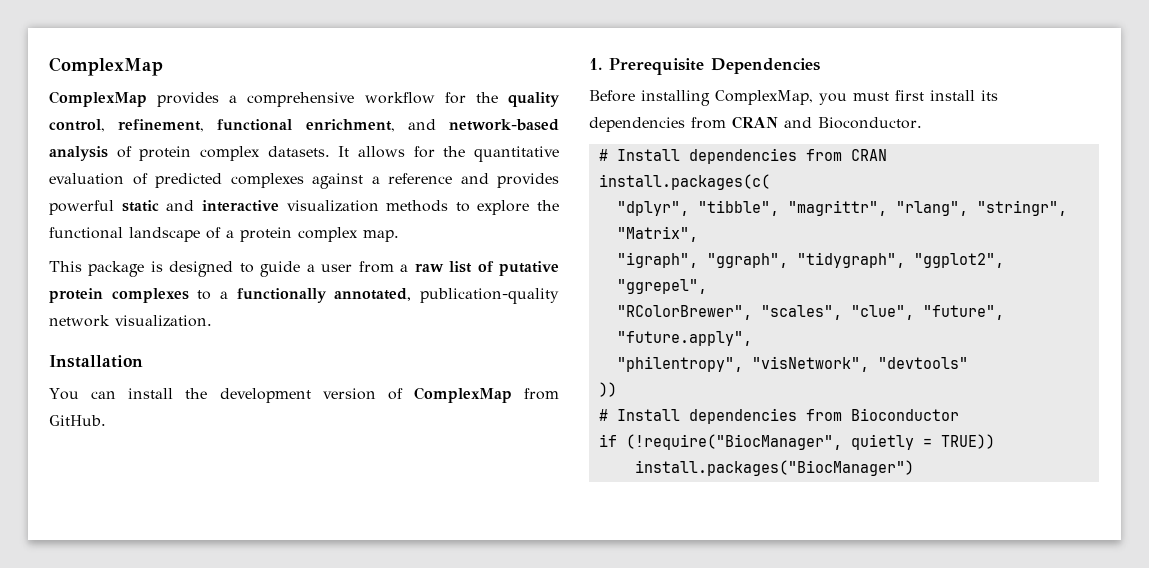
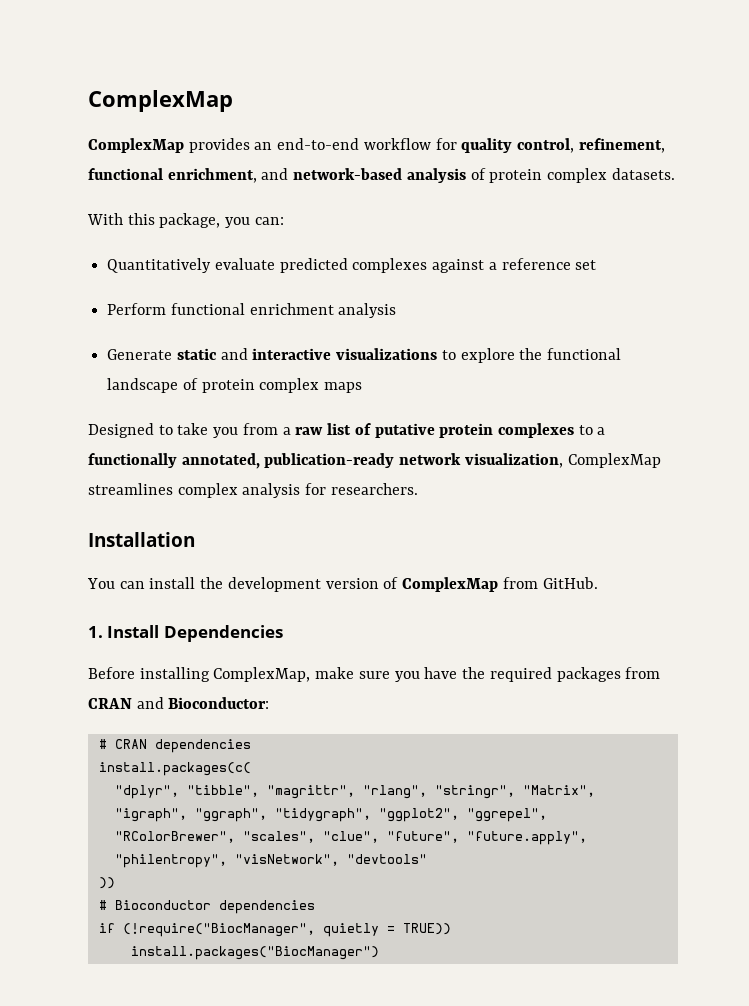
- ComplexMap provides a comprehensive workflow for the quality control, refinement, functional enrichment, and network-based analysis of protein complex datasets. It allows for the quantitative evaluation of predicted complexes against a reference and provides powerful static and interactive visualization methods to explore the functional landscape of a protein complex map.
- This package is designed to guide a user from a raw list of putative protein complexes to a functionally annotated, publication-quality network visualization.
+ ComplexMap provides an end-to-end workflow for quality control, refinement, functional enrichment, and network-based analysis of protein complex datasets.
+ With this package, you can:
+ Quantitatively evaluate predicted complexes against a reference set
+ Perform functional enrichment analysis
+ Generate static and interactive visualizations to explore the functional landscape of protein complex maps
+ Designed to take you from a raw list of putative protein complexes to a functionally annotated, publication-ready network visualization, ComplexMap streamlines complex analysis for researchers.
- 1. Prerequisite Dependencies
+ 1. Install Dependencies
- Before installing ComplexMap, you must first install its dependencies from CRAN and Bioconductor.
- # Install dependencies from CRAN
+ Before installing ComplexMap, make sure you have the required packages from CRAN and Bioconductor:
+ # CRAN dependencies
- # Install dependencies from Bioconductor
+ # Bioconductor dependencies

